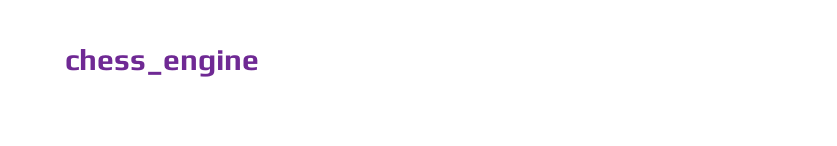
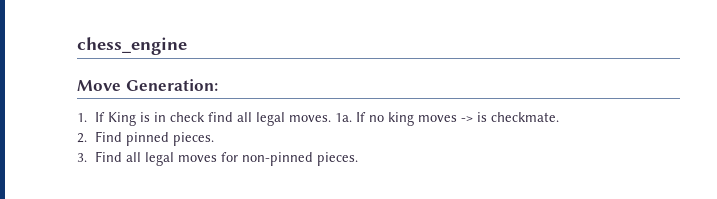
+ Move Generation:
+ 1. If King is in check find all legal moves. 1a. If no king moves -> is checkmate.
+ 2. Find pinned pieces.
+ 3. Find all legal moves for non-pinned pieces.

